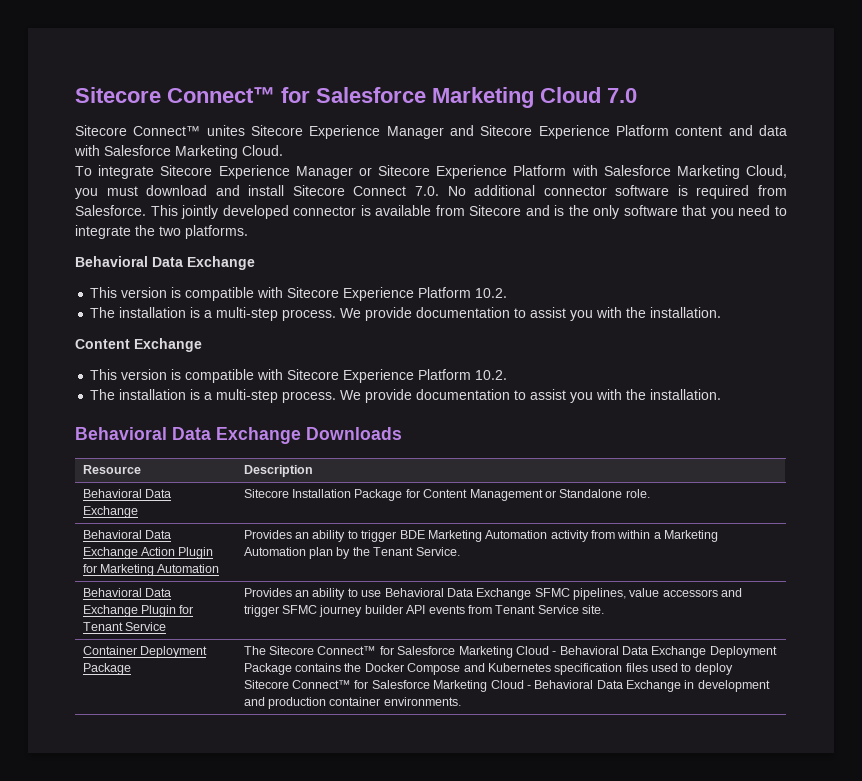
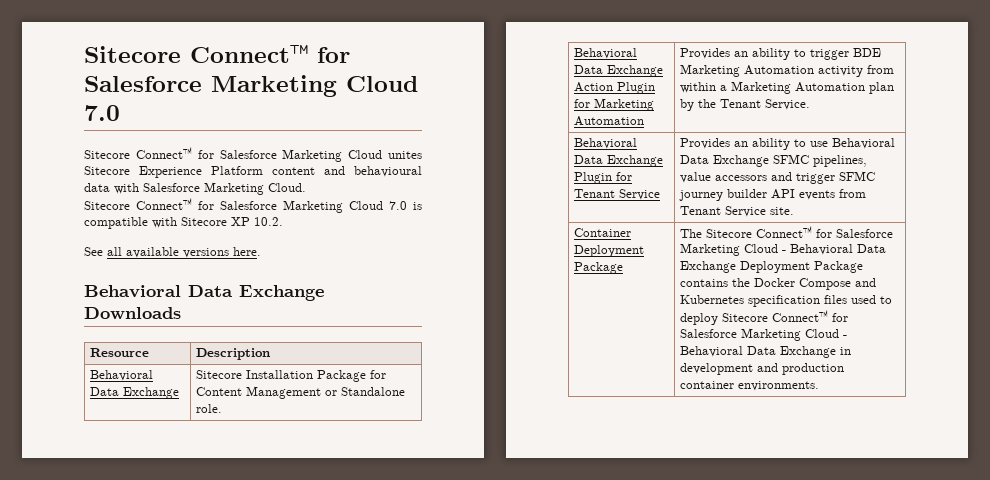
- Sitecore Connect™ unites Sitecore Experience Manager and Sitecore Experience Platform content and data with Salesforce Marketing Cloud.
+ Sitecore Connect™ for Salesforce Marketing Cloud unites Sitecore Experience Platform content and behavioural data with Salesforce Marketing Cloud.
- To integrate Sitecore Experience Manager or Sitecore Experience Platform with Salesforce Marketing Cloud, you must download and install Sitecore Connect 7.0. No additional connector software is required from Salesforce. This jointly developed connector is available from Sitecore and is the only software that you need to integrate the two platforms.
- Behavioral Data Exchange
- This version is compatible with Sitecore Experience Platform 10.2.
- The installation is a multi-step process. We provide documentation to assist you with the installation.
- Content Exchange
- This version is compatible with Sitecore Experience Platform 10.2.
- The installation is a multi-step process. We provide documentation to assist you with the installation.
+ Sitecore Connect™ for Salesforce Marketing Cloud 7.0 is compatible with Sitecore XP 10.2.
+ See all available versions here.

